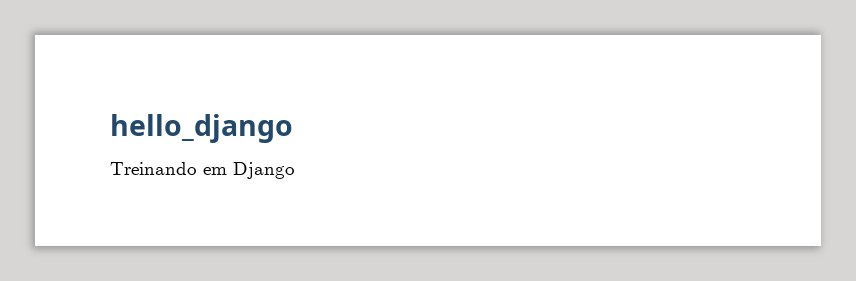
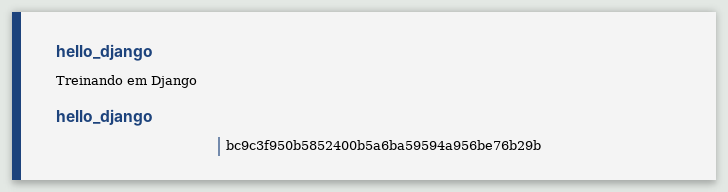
  Treinando em Django
+ hello_django
+ bc9c3f950b5852400b5a6ba59594a956be76b29b

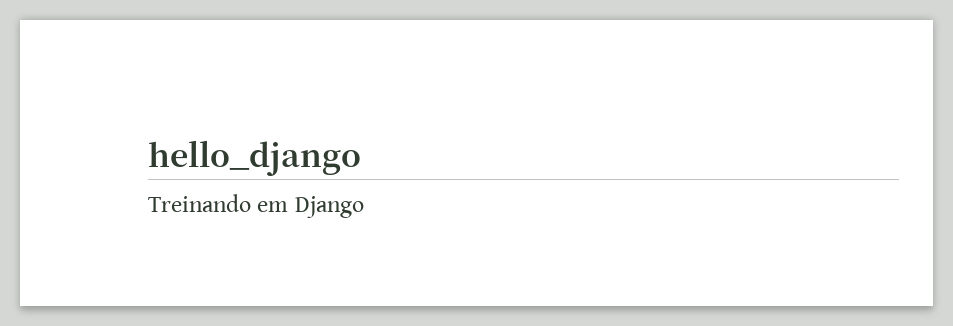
  Treinando em Django
- hello_django
- bc9c3f950b5852400b5a6ba59594a956be76b29b

